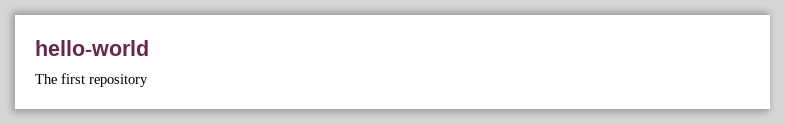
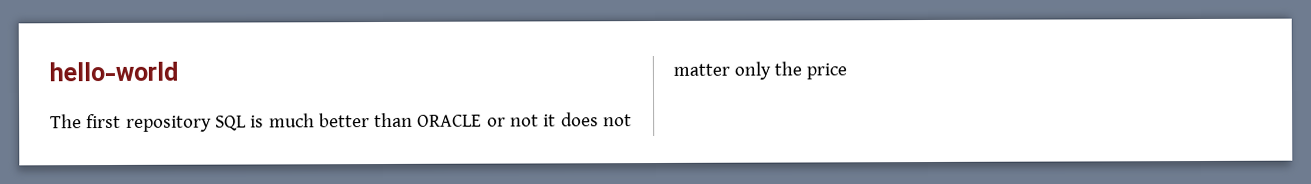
- The first repository
+ The first repository SQL is much better than ORACLE or not it does not matter only the price

